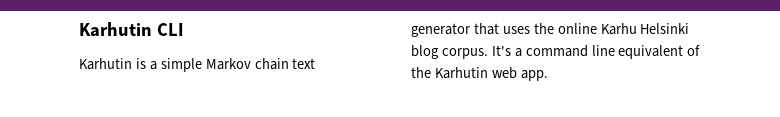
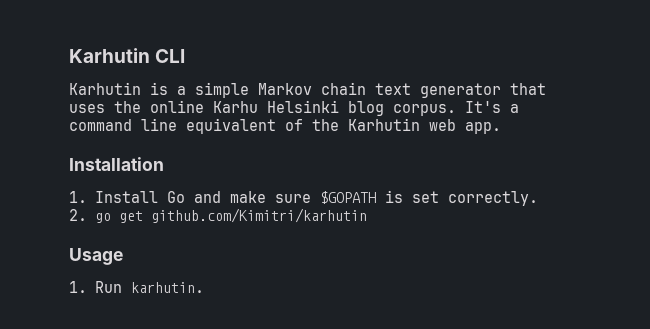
+ Installation
+ 1. Install Go and make sure $GOPATH is set correctly.
+ 2. go get github.com/Kimitri/karhutin
+ Usage
+ 1. Run karhutin.

